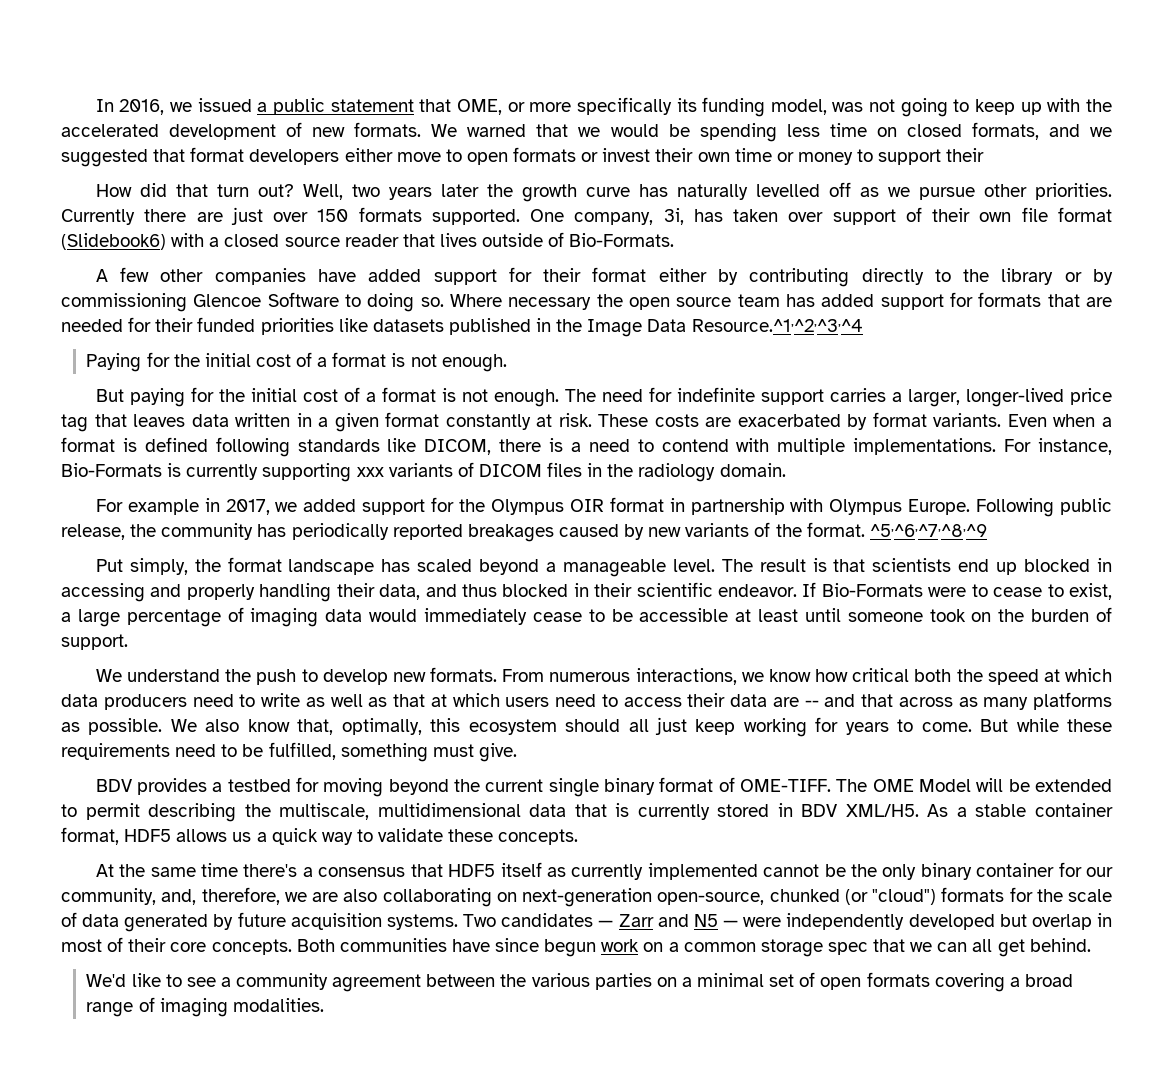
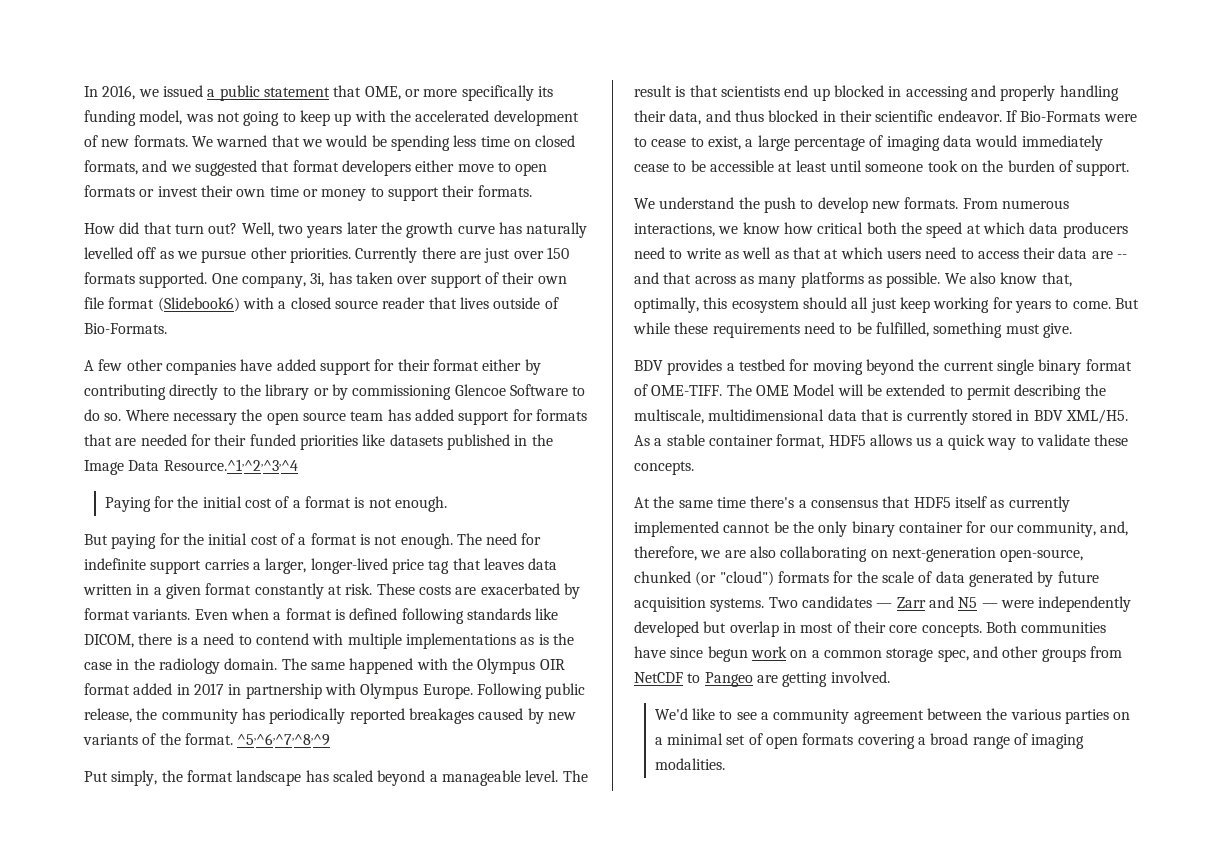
- We warned that we would be spending less time on closed formats, and we suggested that format developers either move to open formats or invest their own time or money to support their
+ We warned that we would be spending less time on closed formats, and we suggested that format developers either move to open formats or invest their own time or money to support their formats.
- A few other companies have added support for their format either by contributing directly to the library or by commissioning Glencoe Software to doing so.
+ A few other companies have added support for their format either by contributing directly to the library or by commissioning Glencoe Software to do so.
- Even when a format is defined following standards like DICOM, there is a need to contend with multiple implementations. For instance, Bio-Formats is currently supporting xxx variants of DICOM files in the radiology domain.
- For example in 2017, we added support for the Olympus OIR format in partnership with Olympus Europe.
+ Even when a format is defined following standards like DICOM, there is a need to contend with multiple implementations as is the case in the radiology domain. The same happened with the Olympus OIR format added in 2017 in partnership with Olympus Europe.
- Both communities have since begun work on a common storage spec that we can all get behind.
+ Both communities have since begun work on a common storage spec, and other groups from NetCDF to Pangeo are getting involved.

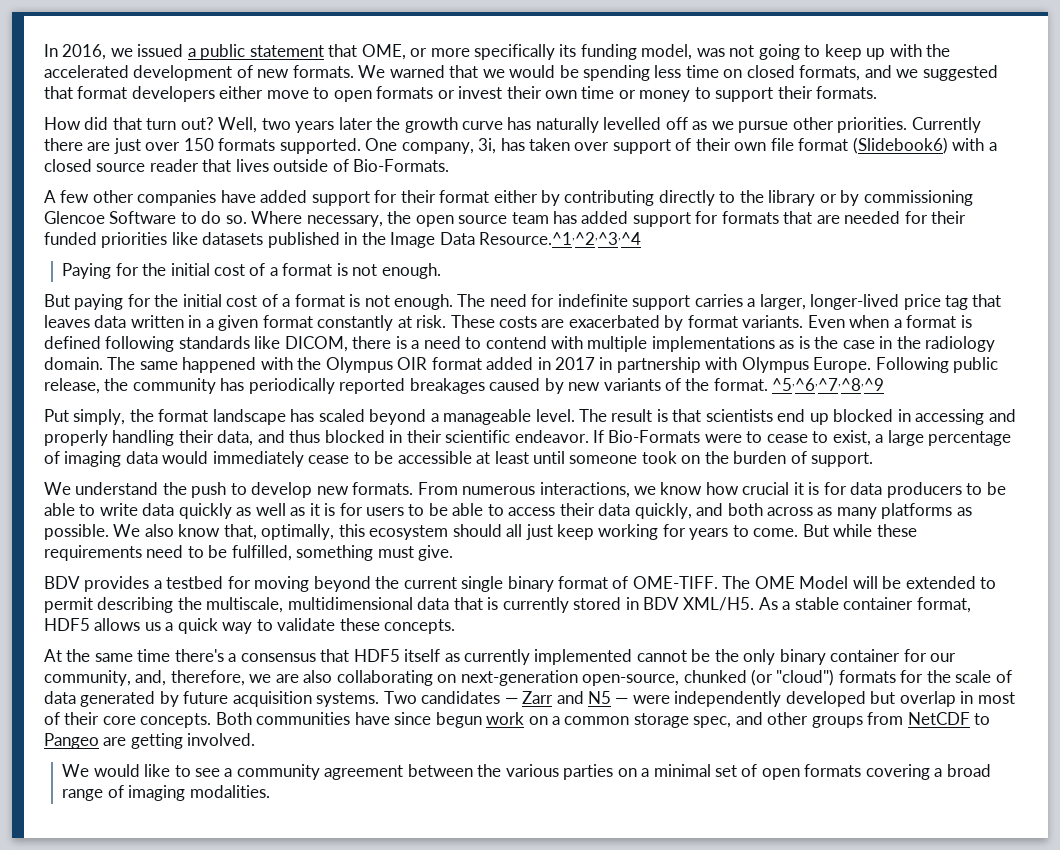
- Where necessary the open source team has added support for formats that are needed for their funded priorities like datasets published in the Image Data Resource.^1,^2,^3,^4
+ Where necessary, the open source team has added support for formats that are needed for their funded priorities like datasets published in the Image Data Resource.^1,^2,^3,^4
- From numerous interactions, we know how critical both the speed at which data producers need to write as well as that at which users need to access their data are -- and that across as many platforms as possible.
+ From numerous interactions, we know how crucial it is for data producers to be able to write data quickly as well as it is for users to be able to access their data quickly, and both across as many platforms as possible.
- We'd like to see a community agreement between the various parties on a minimal set of open formats covering a broad range of imaging modalities.
+ We would like to see a community agreement between the various parties on a minimal set of open formats covering a broad range of imaging modalities.

